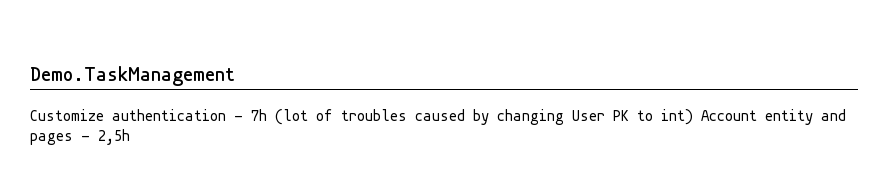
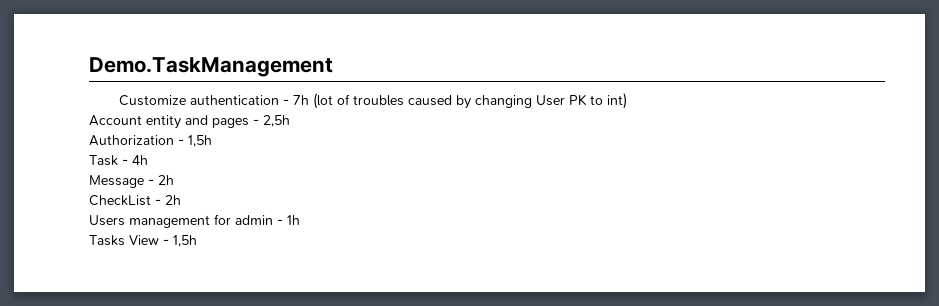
- Customize authentication - 7h (lot of troubles caused by changing User PK to int) Account entity and pages - 2,5h
+ Customize authentication - 7h (lot of troubles caused by changing User PK to int)
+ Account entity and pages - 2,5h
+ Authorization - 1,5h
+ Task - 4h
+ Message - 2h
+ CheckList - 2h
+ Users management for admin - 1h
+ Tasks View - 1,5h

